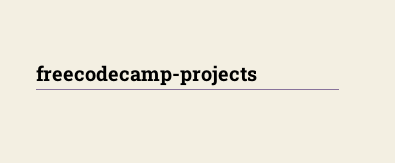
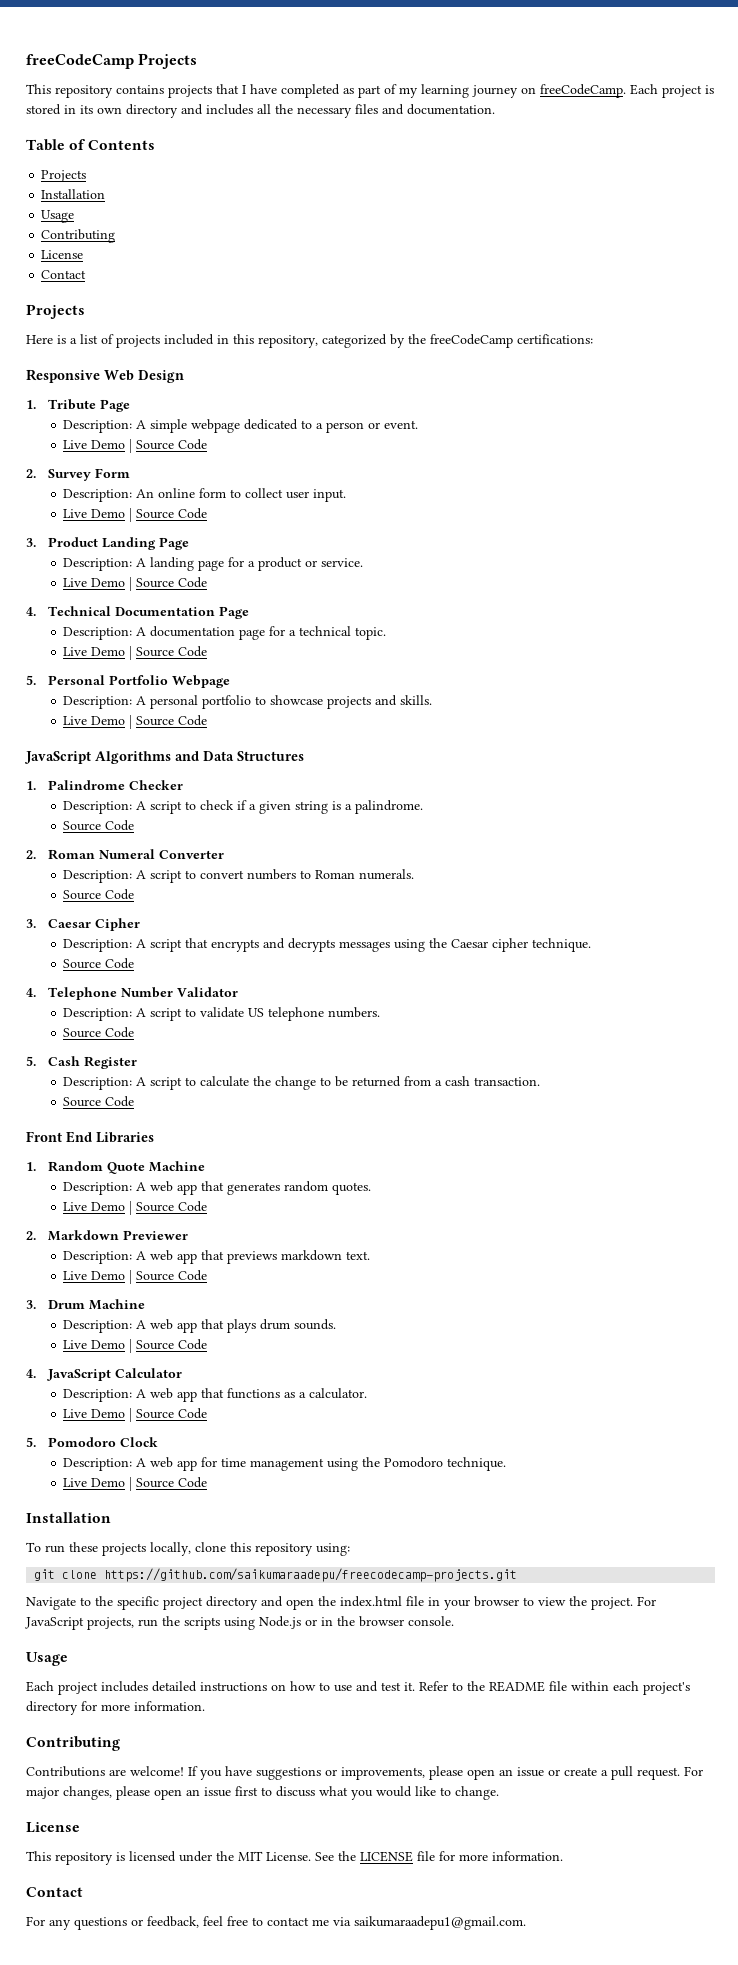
- freecodecamp-projects
+ freeCodeCamp Projects
+ This repository contains projects that I have completed as part of my learning journey on freeCodeCamp. Each project is stored in its own directory and includes all the necessary files and documentation.
+ Table of Contents
+ Projects
+ Installation
+ Usage
+ Contributing
+ License
+ Contact
+ Projects
+ Here is a list of projects included in this repository, categorized by the freeCodeCamp certifications:
+ Responsive Web Design
+ 1. Tribute Page
+ Description: A simple webpage dedicated to a person or event.
+ Live Demo | Source Code
+ 2. Survey Form
+ Description: An online form to collect user input.
+ Live Demo | Source Code
+ 3. Product Landing Page
+ Description: A landing page for a product or service.
+ Live Demo | Source Code
+ 4. Technical Documentation Page
+ Description: A documentation page for a technical topic.
+ Live Demo | Source Code
+ 5. Personal Portfolio Webpage
+ Description: A personal portfolio to showcase projects and skills.
+ Live Demo | Source Code
+ JavaScript Algorithms and Data Structures
+ 1. Palindrome Checker
+ Description: A script to check if a given string is a palindrome.
+ Source Code
+ 2. Roman Numeral Converter
+ Description: A script to convert numbers to Roman numerals.
+ Source Code
+ 3. Caesar Cipher
+ Description: A script that encrypts and decrypts messages using the Caesar cipher technique.
+ Source Code
+ 4. Telephone Number Validator
+ Description: A script to validate US telephone numbers.
+ Source Code
+ 5. Cash Register
+ Description: A script to calculate the change to be returned from a cash transaction.
+ Source Code
+ Front End Libraries
+ 1. Random Quote Machine
+ Description: A web app that generates random quotes.
+ Live Demo | Source Code
+ 2. Markdown Previewer
+ Description: A web app that previews markdown text.
+ Live Demo | Source Code
+ 3. Drum Machine
+ Description: A web app that plays drum sounds.
+ Live Demo | Source Code
+ 4. JavaScript Calculator
+ Description: A web app that functions as a calculator.
+ Live Demo | Source Code
+ 5. Pomodoro Clock
+ Description: A web app for time management using the Pomodoro technique.
+ Live Demo | Source Code
+ Installation
+ To run these projects locally, clone this repository using:
+ git clone https://github.com/saikumaraadepu/freecodecamp-projects.git
+ Navigate to the specific project directory and open the index.html file in your browser to view the project. For JavaScript projects, run the scripts using Node.js or in the browser console.
+ Usage
+ Each project includes detailed instructions on how to use and test it. Refer to the README file within each project's directory for more information.
+ Contributing
+ Contributions are welcome! If you have suggestions or improvements, please open an issue or create a pull request. For major changes, please open an issue first to discuss what you would like to change.
+ License
+ This repository is licensed under the MIT License. See the LICENSE file for more information.
+ Contact
+ For any questions or feedback, feel free to contact me via saikumaraadepu1@gmail.com.

